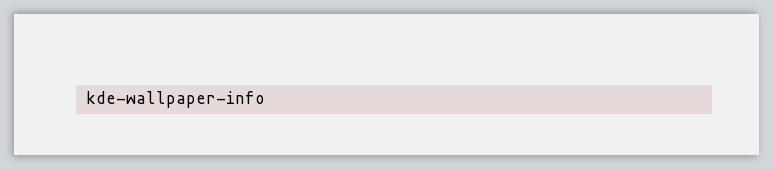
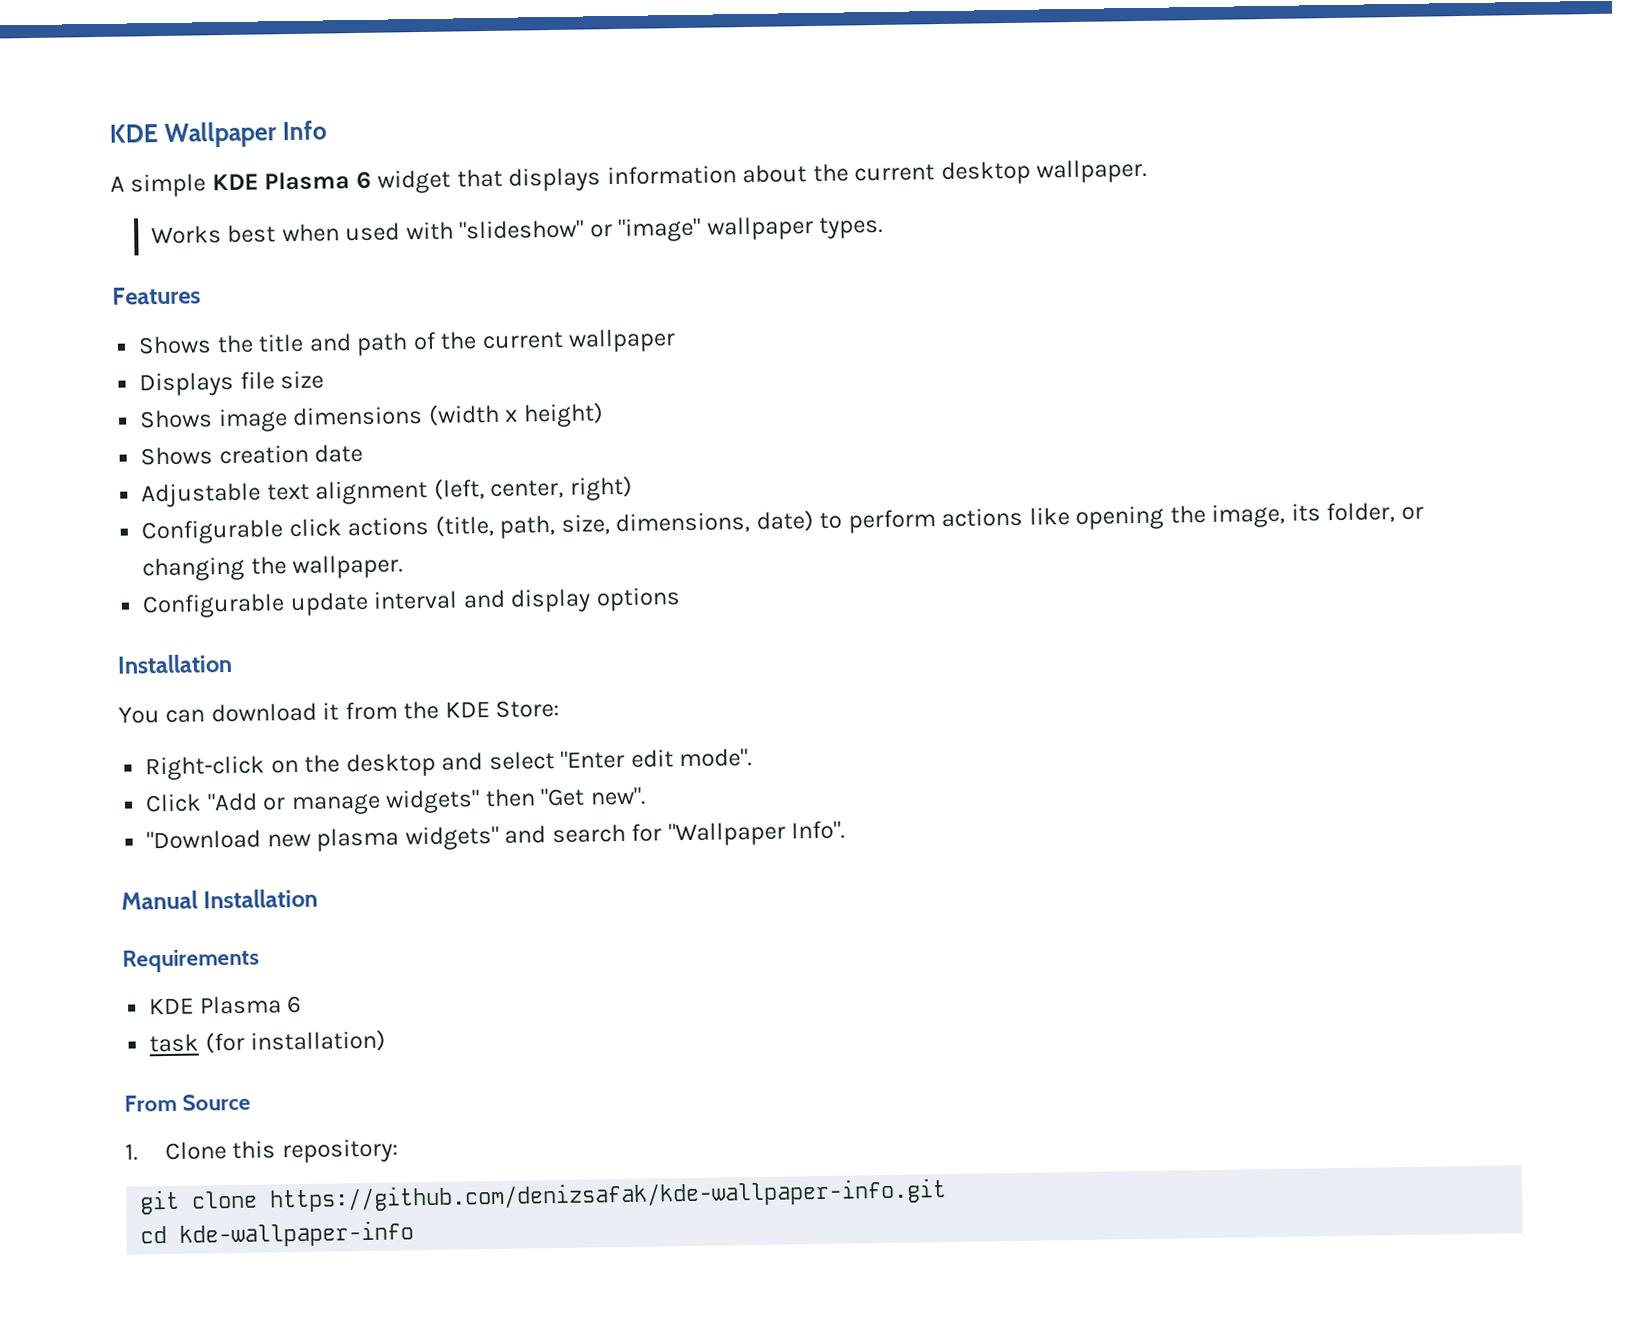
- kde-wallpaper-info
+ KDE Wallpaper Info
+ A simple KDE Plasma 6 widget that displays information about the current desktop wallpaper.
+ Works best when used with "slideshow" or "image" wallpaper types.
+ Features
+ Shows the title and path of the current wallpaper
+ Displays file size
+ Shows image dimensions (width x height)
+ Shows creation date
+ Adjustable text alignment (left, center, right)
+ Configurable click actions (title, path, size, dimensions, date) to perform actions like opening the image, its folder, or changing the wallpaper.
+ Configurable update interval and display options
+ Installation
+ You can download it from the KDE Store:
+ Right-click on the desktop and select "Enter edit mode".
+ Click "Add or manage widgets" then "Get new".
+ "Download new plasma widgets" and search for "Wallpaper Info".
+ Manual Installation
+ Requirements
+ KDE Plasma 6
+ task (for installation)
+ From Source
+ 1. Clone this repository:
+ git clone https://github.com/denizsafak/kde-wallpaper-info.git
+ cd kde-wallpaper-info

